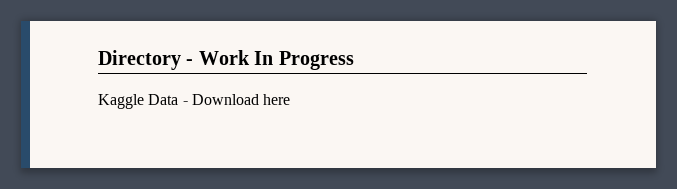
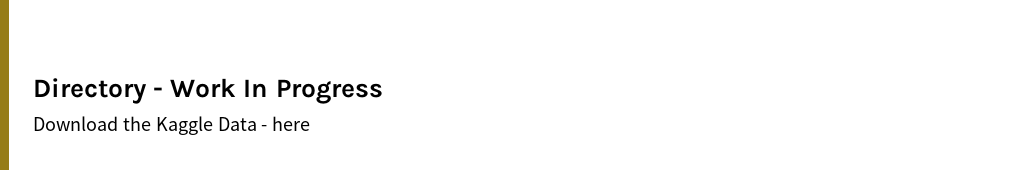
- Kaggle Data - Download here
+ Download the Kaggle Data - here

